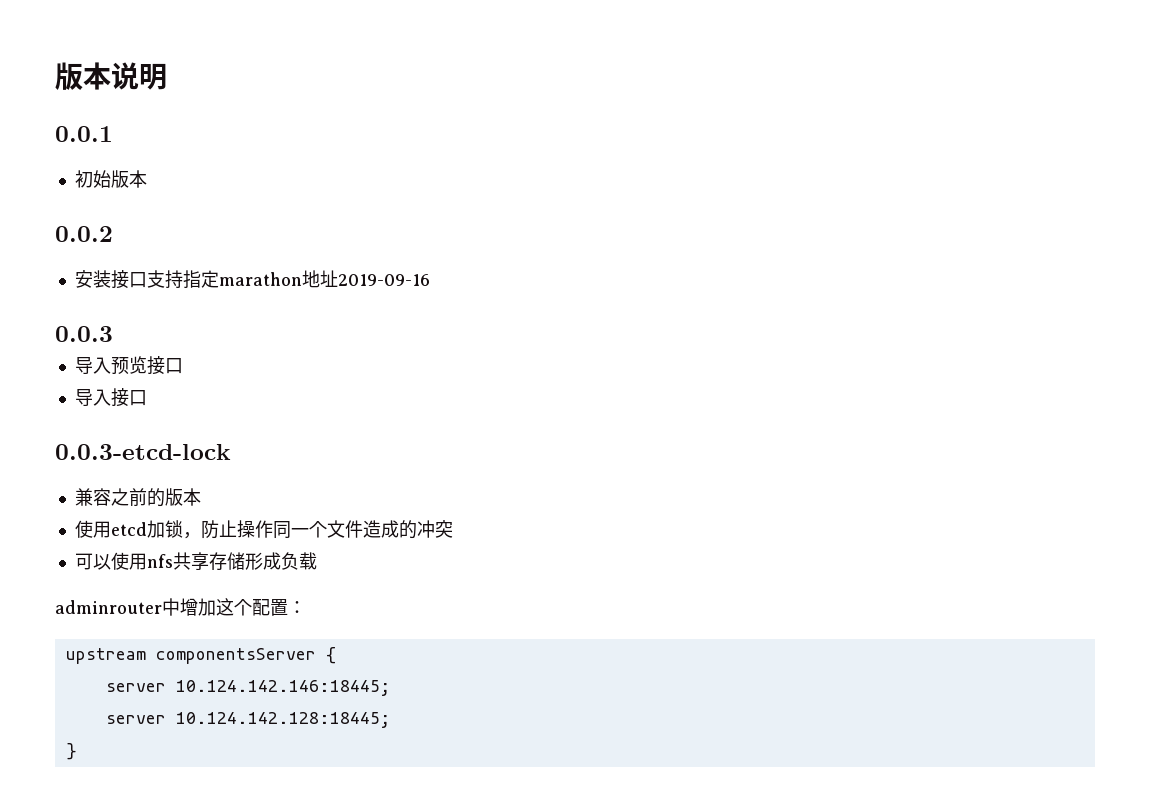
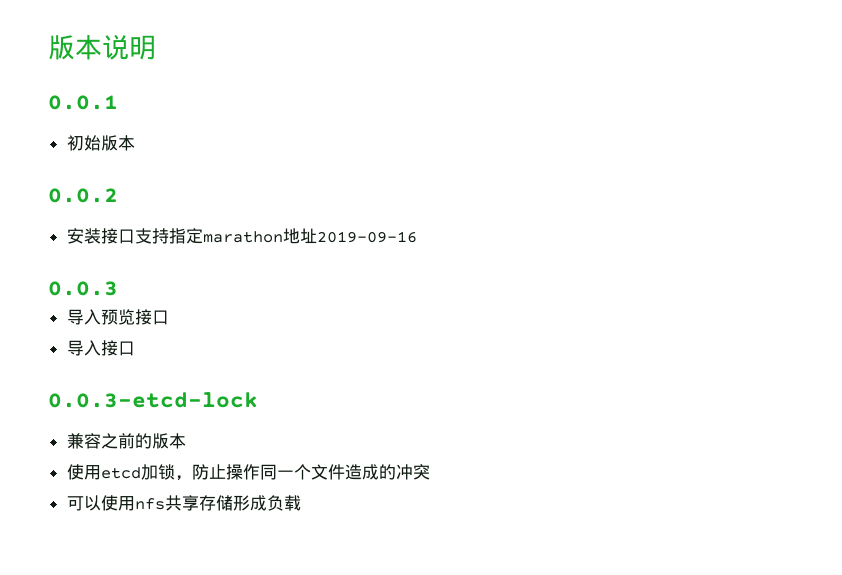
- adminrouter中增加这个配置：
- upstream componentsServer {
- server 10.124.142.146:18445;
- server 10.124.142.128:18445;
- }

